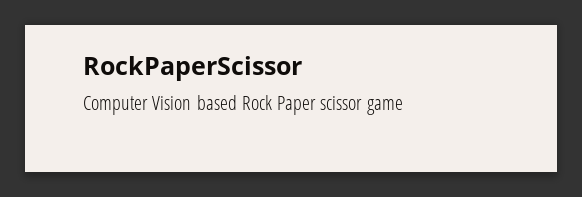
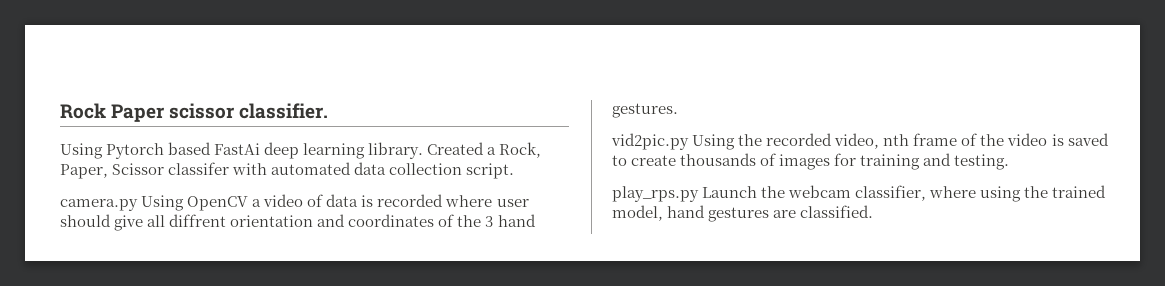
- RockPaperScissor
- Computer Vision based Rock Paper scissor game
+ Rock Paper scissor classifier.
+ Using Pytorch based FastAi deep learning library. Created a Rock, Paper, Scissor classifer with automated data collection script.
+ camera.py Using OpenCV a video of data is recorded where user should give all diffrent orientation and coordinates of the 3 hand gestures.
+ vid2pic.py Using the recorded video, nth frame of the video is saved to create thousands of images for training and testing.
+ play_rps.py Launch the webcam classifier, where using the trained model, hand gestures are classified.

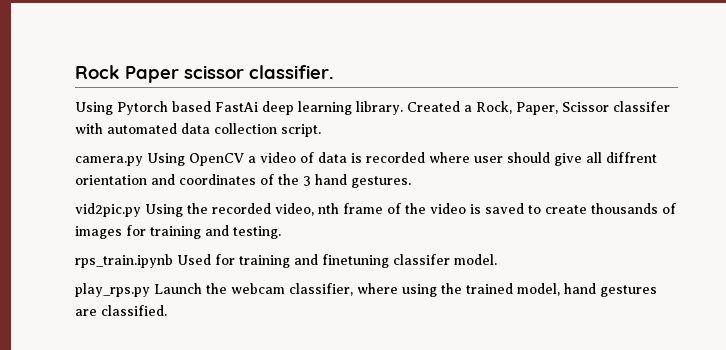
+ rps_train.ipynb Used for training and finetuning classifer model.

